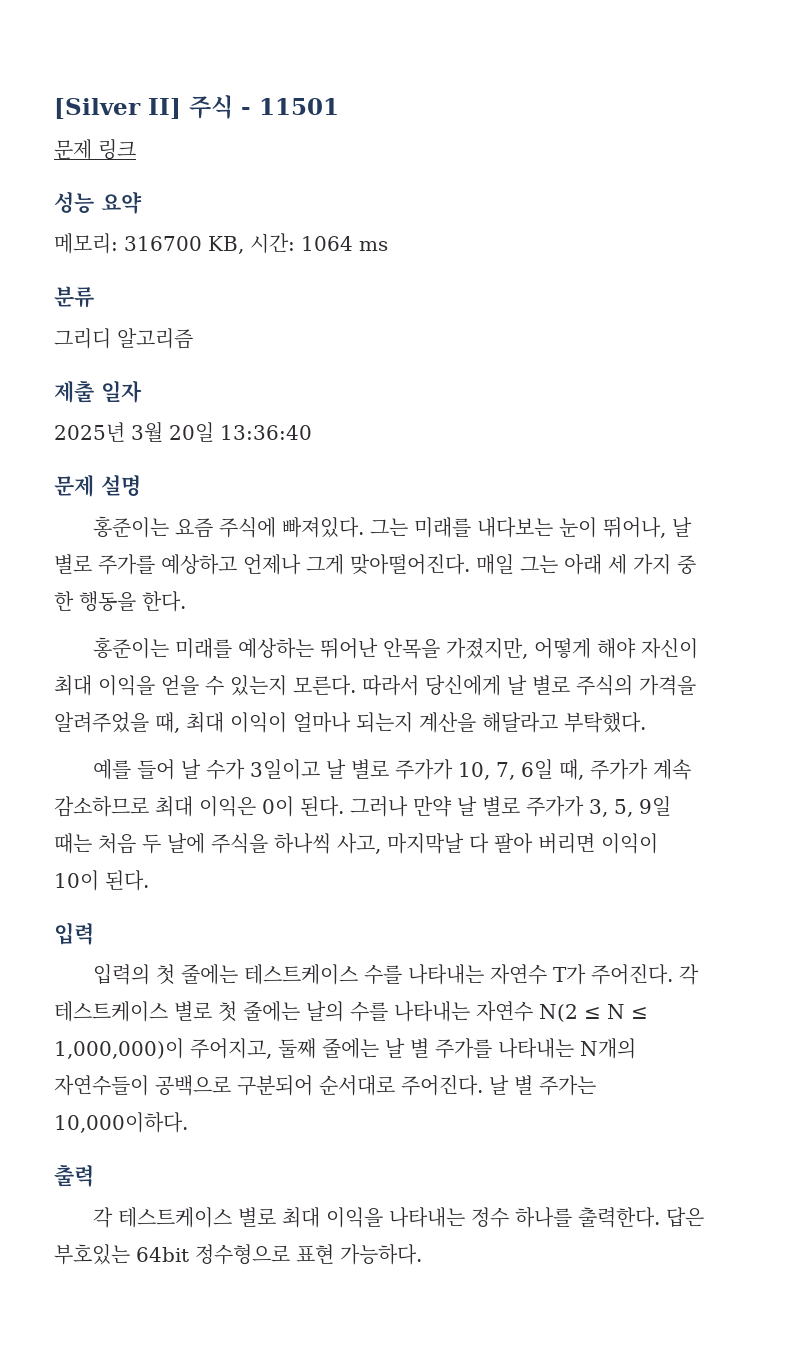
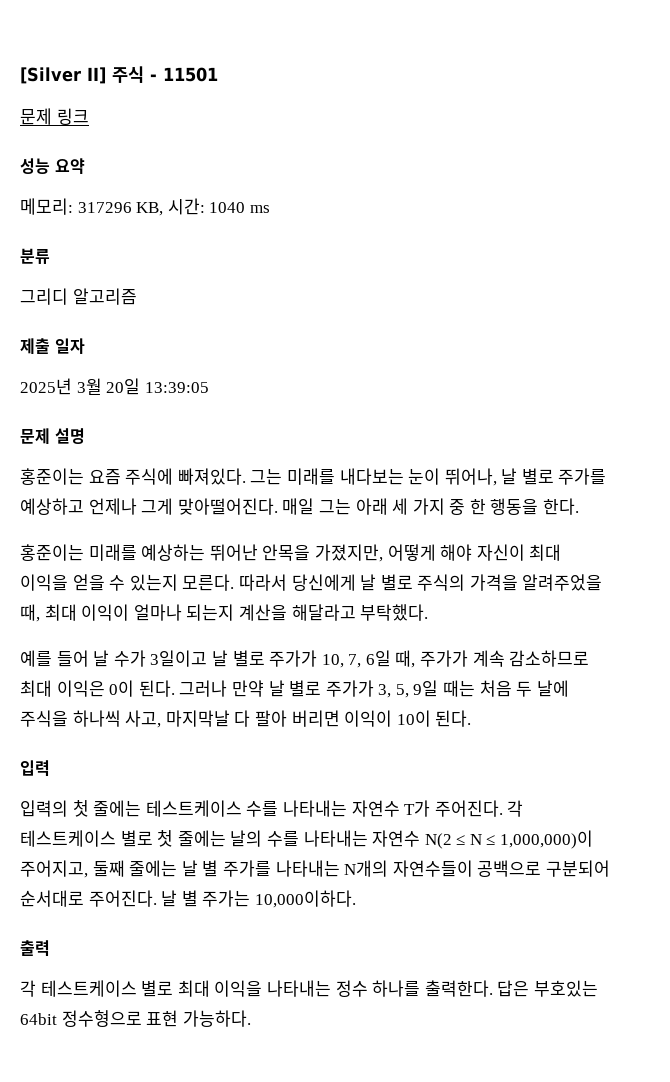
- 메모리: 316700 KB, 시간: 1064 ms
+ 메모리: 317296 KB, 시간: 1040 ms
- 2025년 3월 20일 13:36:40
+ 2025년 3월 20일 13:39:05

